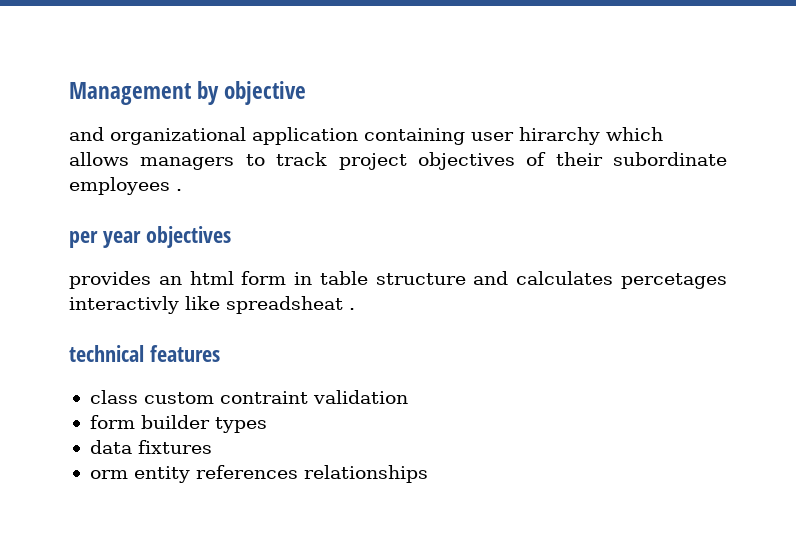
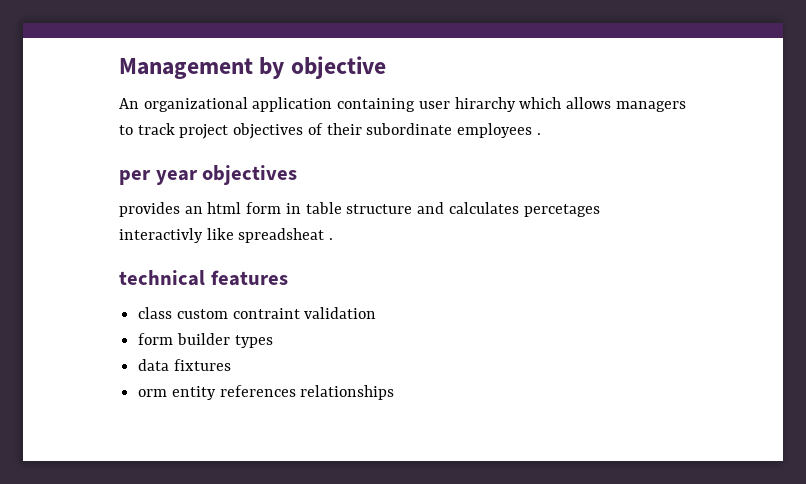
- and organizational application containing user hirarchy which allows managers to track project objectives of their subordinate employees .
+ An organizational application containing user hirarchy which allows managers to track project objectives of their subordinate employees .

